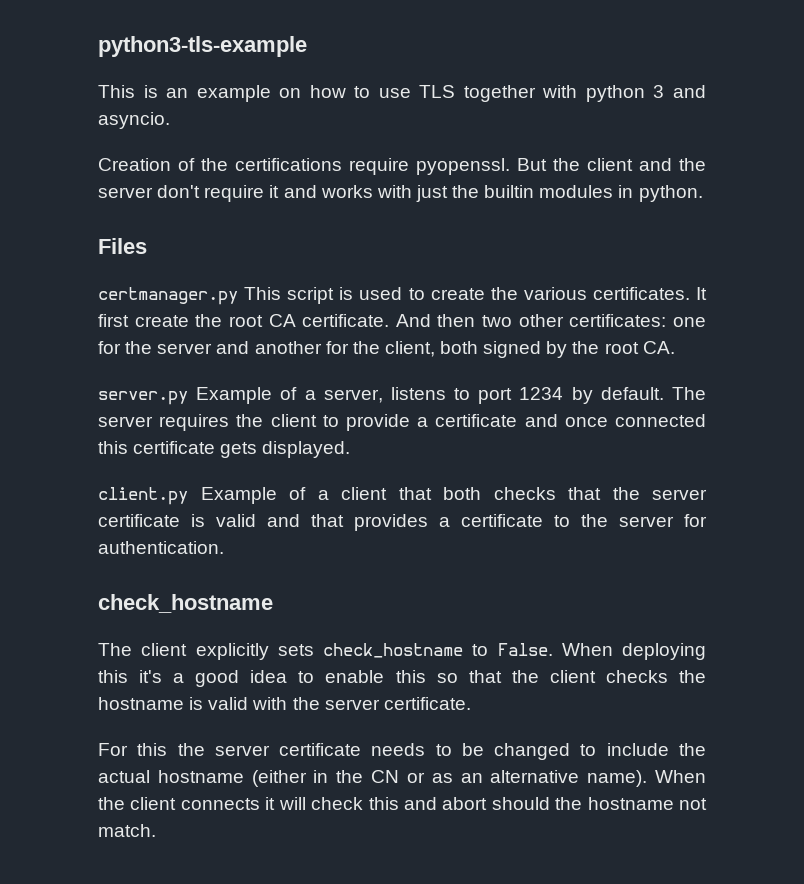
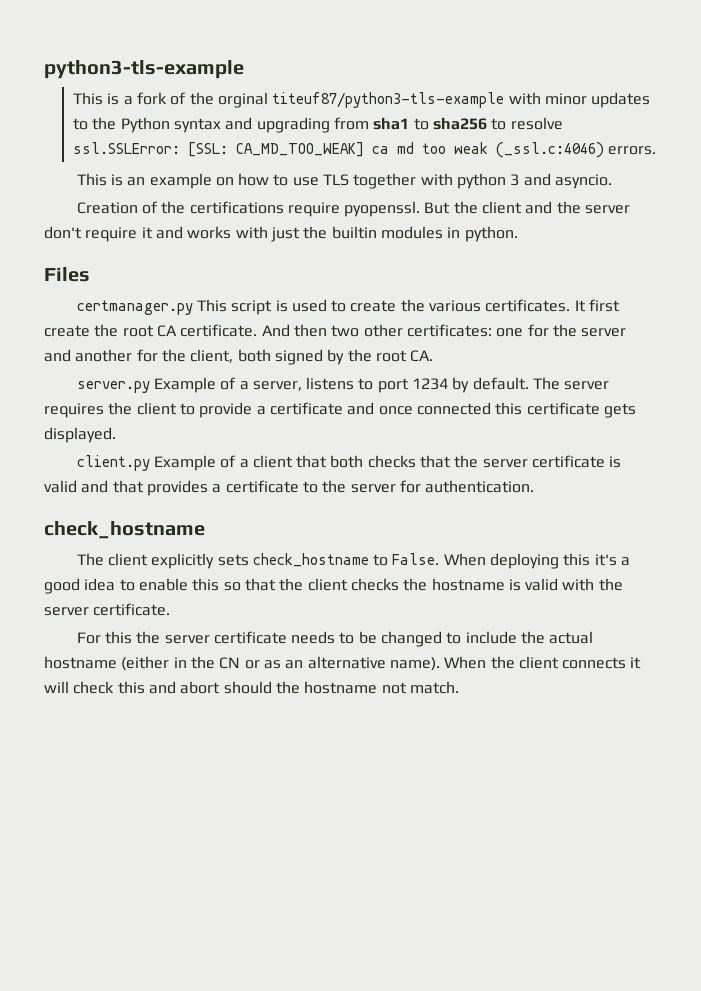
+ This is a fork of the orginal titeuf87/python3-tls-example with minor updates to the Python syntax and upgrading from sha1 to sha256 to resolve ssl.SSLError: [SSL: CA_MD_TOO_WEAK] ca md too weak (_ssl.c:4046) errors.

